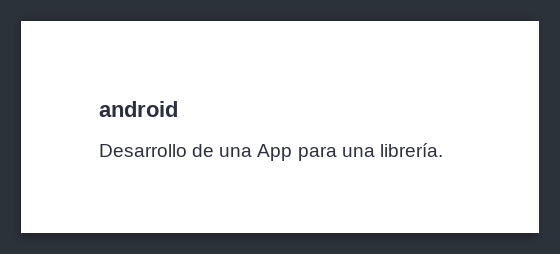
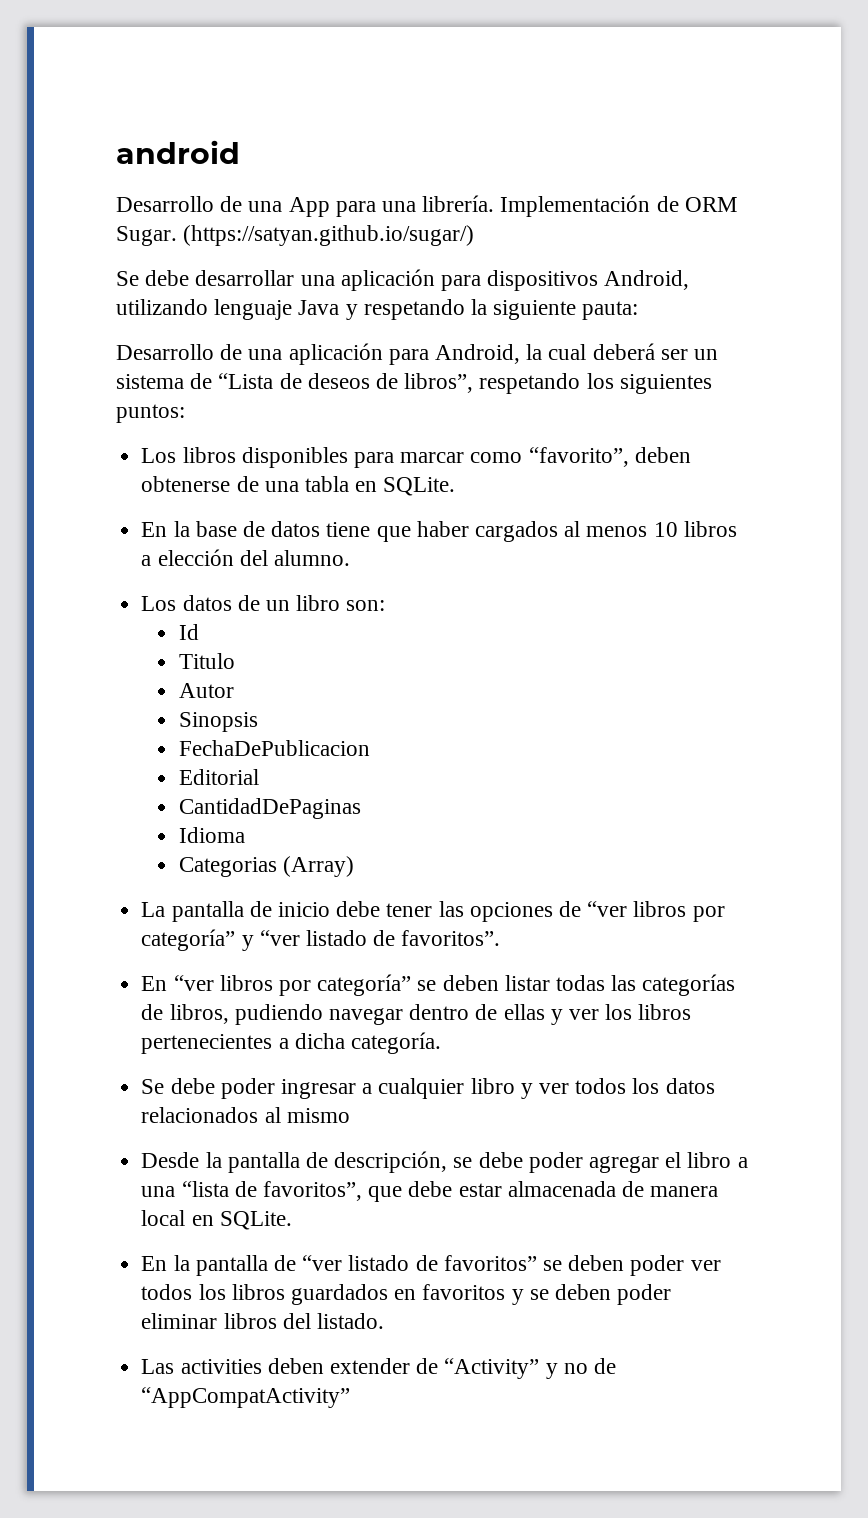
+ Implementación de ORM Sugar. (https://satyan.github.io/sugar/)
+ Se debe desarrollar una aplicación para dispositivos Android, utilizando lenguaje Java y respetando la siguiente pauta:
+ Desarrollo de una aplicación para Android, la cual deberá ser un sistema de “Lista de deseos de libros”, respetando los siguientes puntos:
+ Los libros disponibles para marcar como “favorito”, deben obtenerse de una tabla en SQLite.
+ En la base de datos tiene que haber cargados al menos 10 libros a elección del alumno.
+ Los datos de un libro son:
+ Id
+ Titulo
+ Autor
+ Sinopsis
+ FechaDePublicacion
+ Editorial
+ CantidadDePaginas
+ Idioma
+ Categorias (Array)
+ La pantalla de inicio debe tener las opciones de “ver libros por categoría” y “ver listado de favoritos”.
+ En “ver libros por categoría” se deben listar todas las categorías de libros, pudiendo navegar dentro de ellas y ver los libros pertenecientes a dicha categoría.
+ Se debe poder ingresar a cualquier libro y ver todos los datos relacionados al mismo
+ Desde la pantalla de descripción, se debe poder agregar el libro a una “lista de favoritos”, que debe estar almacenada de manera local en SQLite.
+ En la pantalla de “ver listado de favoritos” se deben poder ver todos los libros guardados en favoritos y se deben poder eliminar libros del listado.
+ Las activities deben extender de “Activity” y no de “AppCompatActivity”

